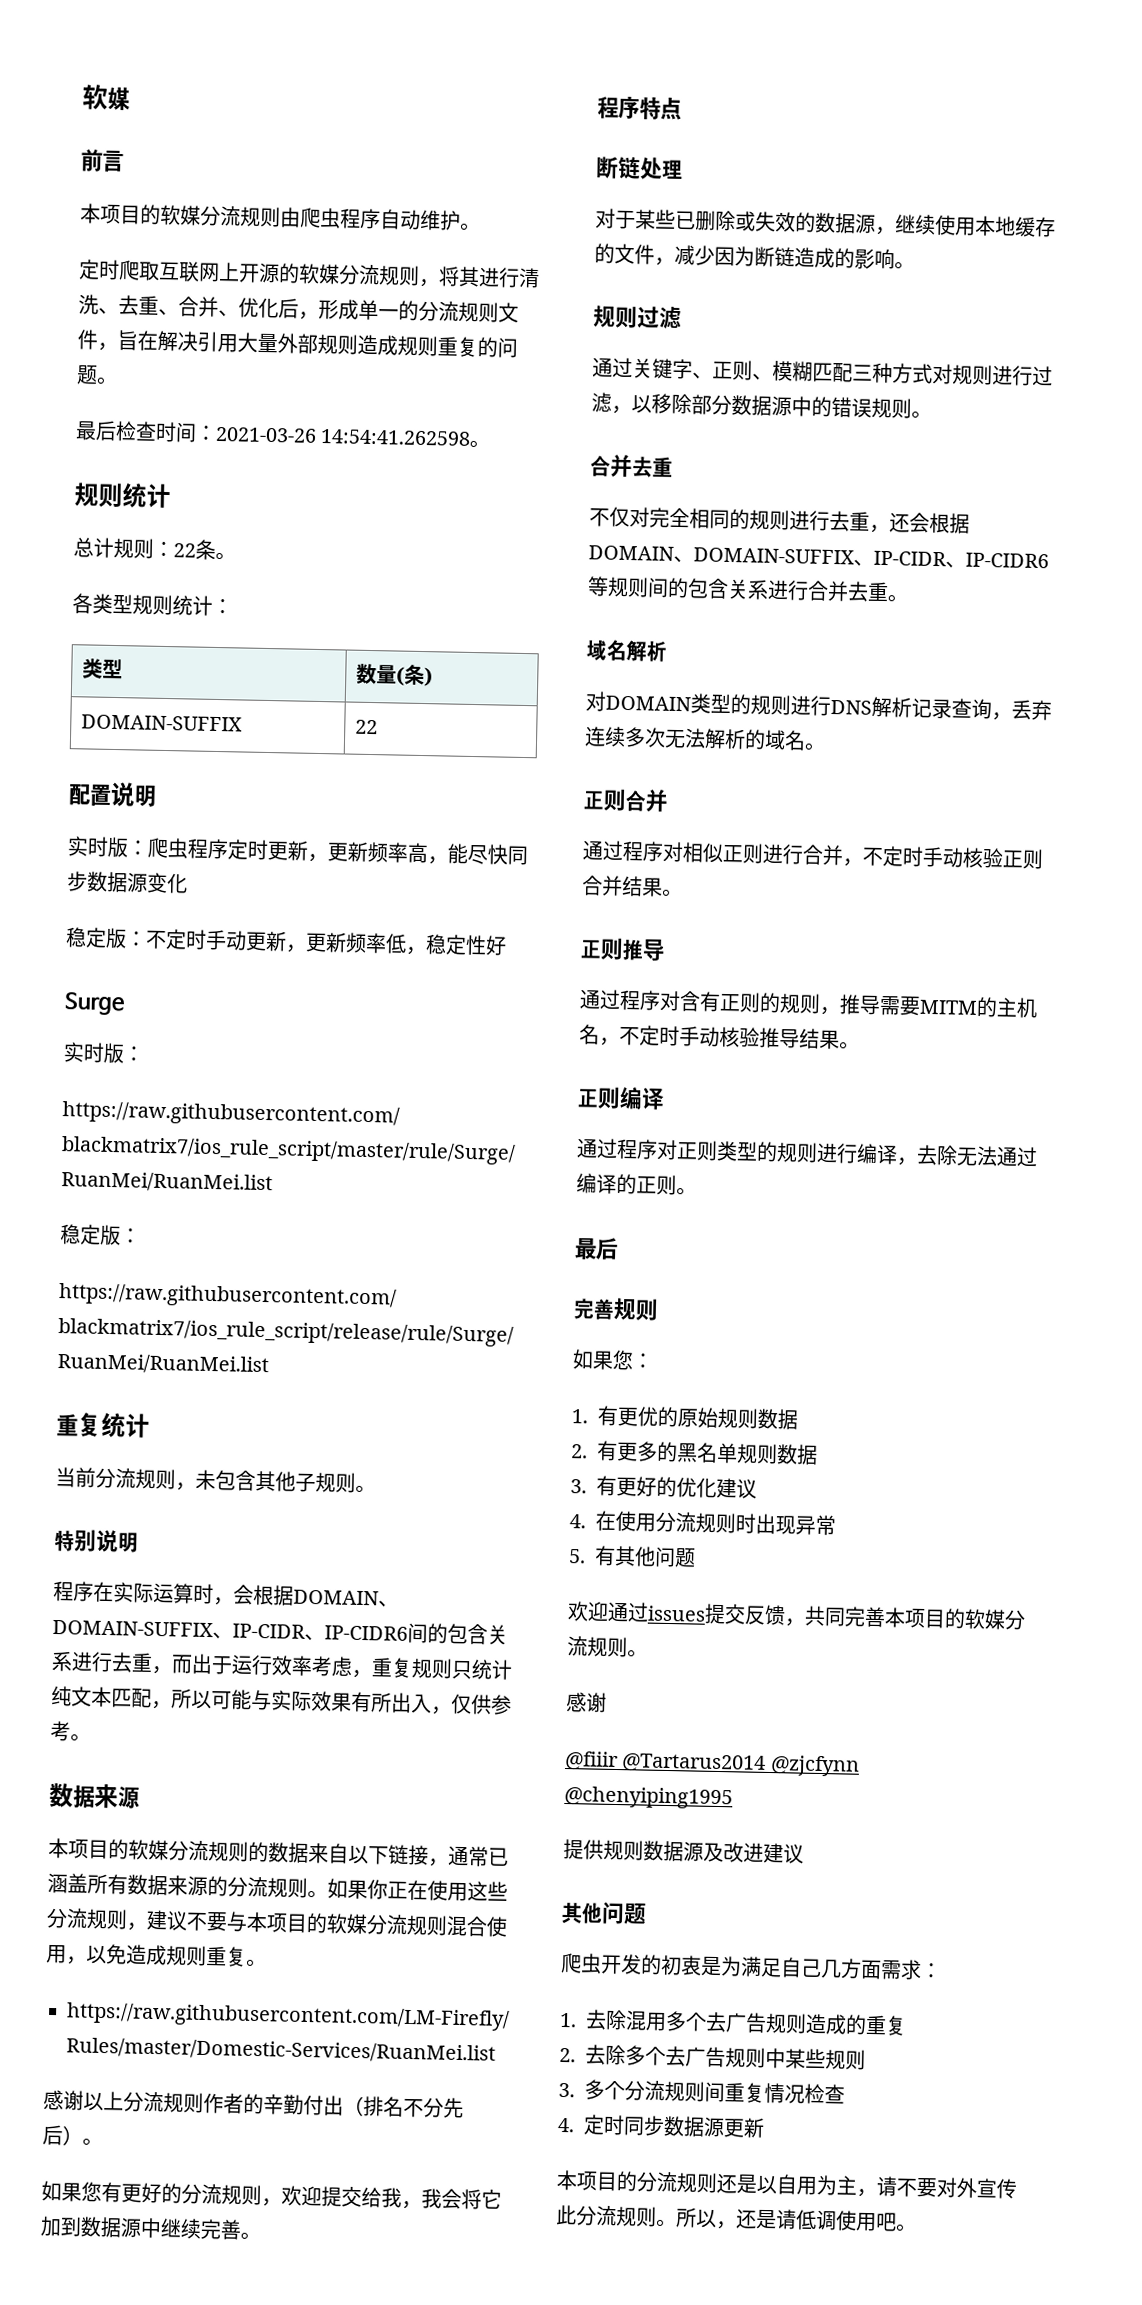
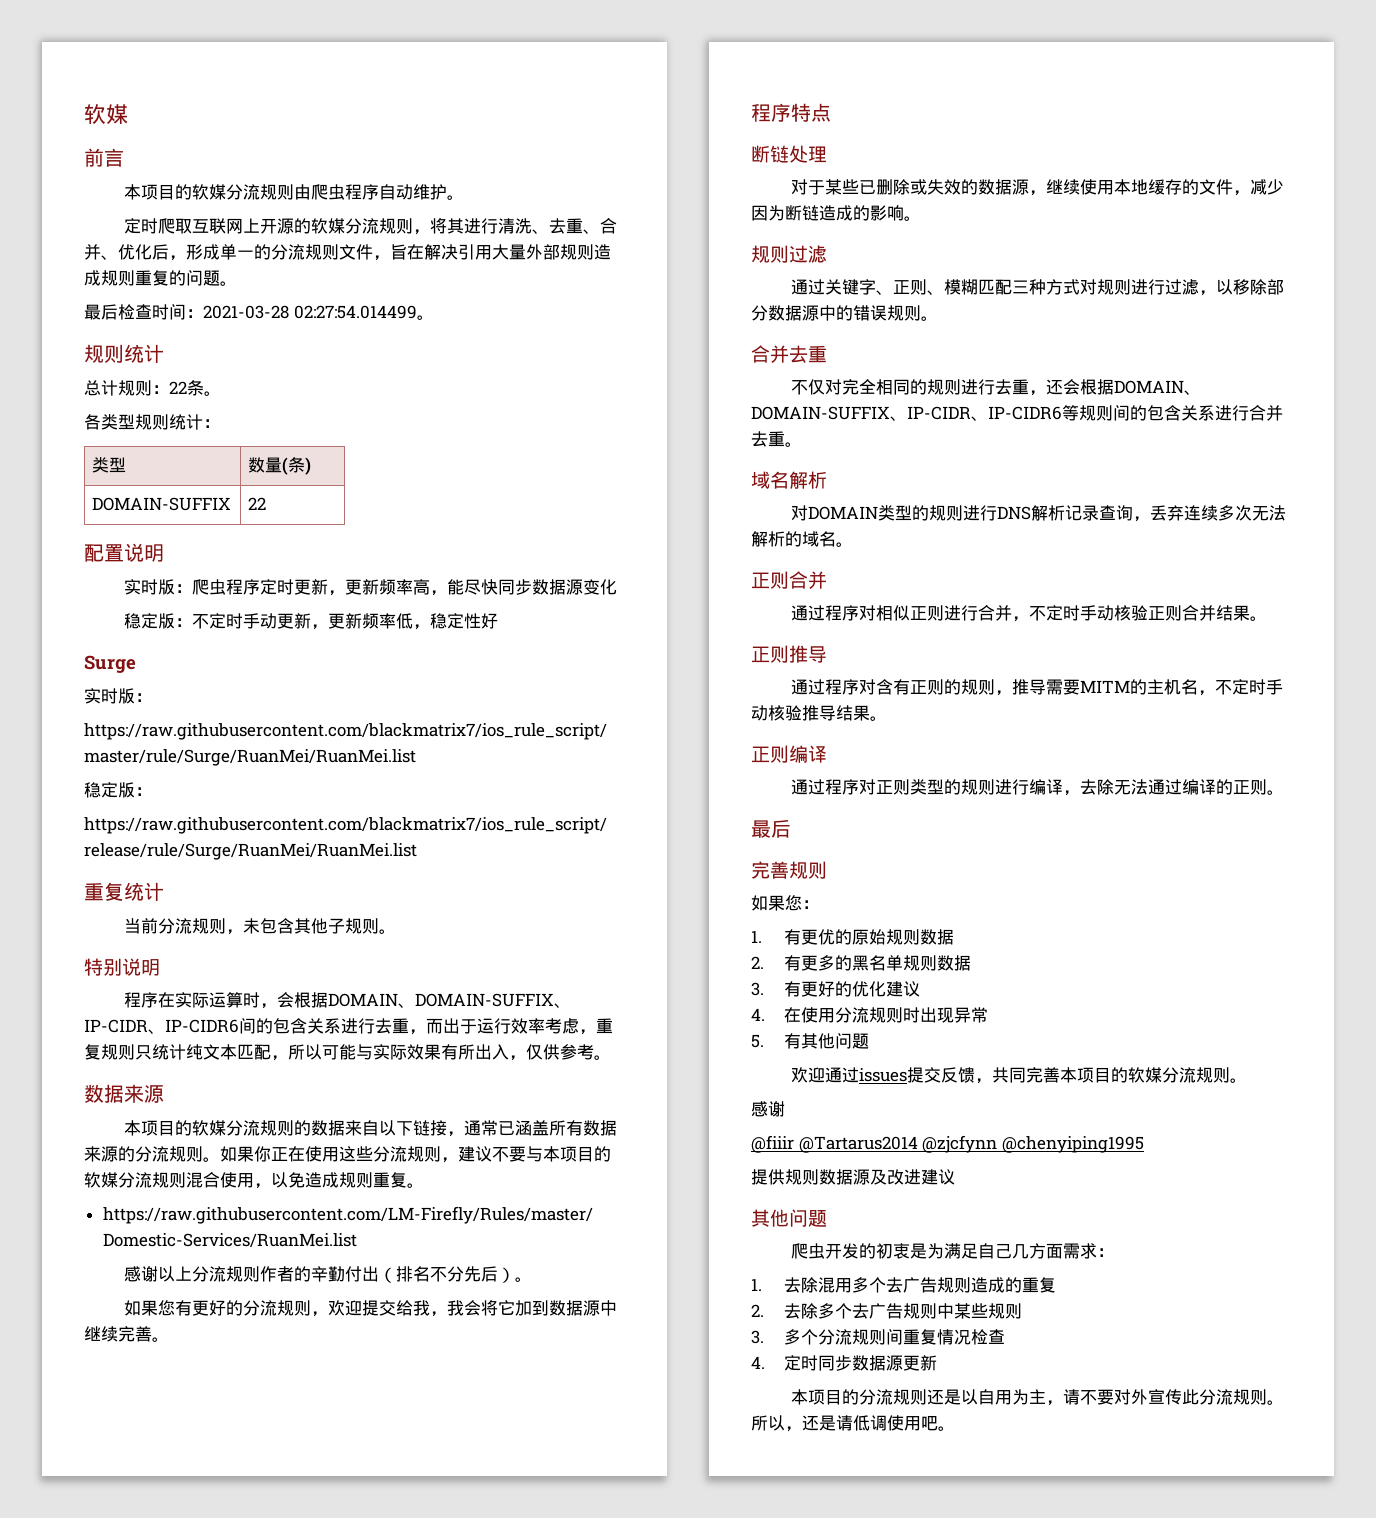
- 最后检查时间：2021-03-26 14:54:41.262598。
+ 最后检查时间：2021-03-28 02:27:54.014499。

